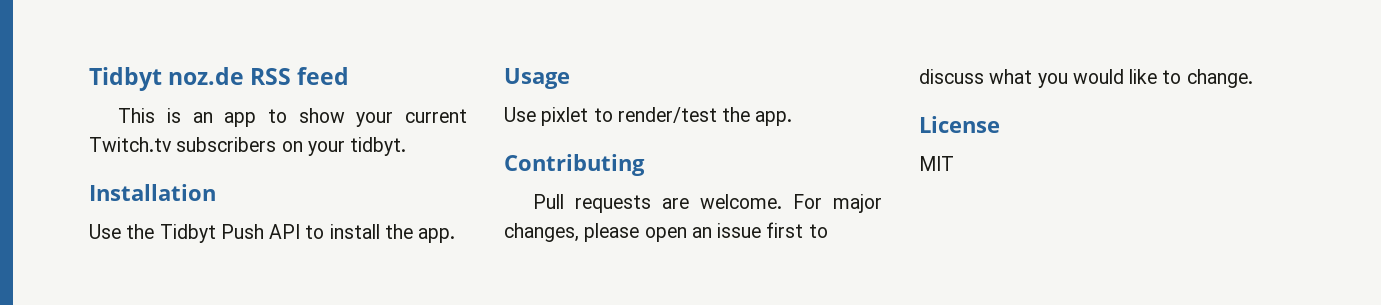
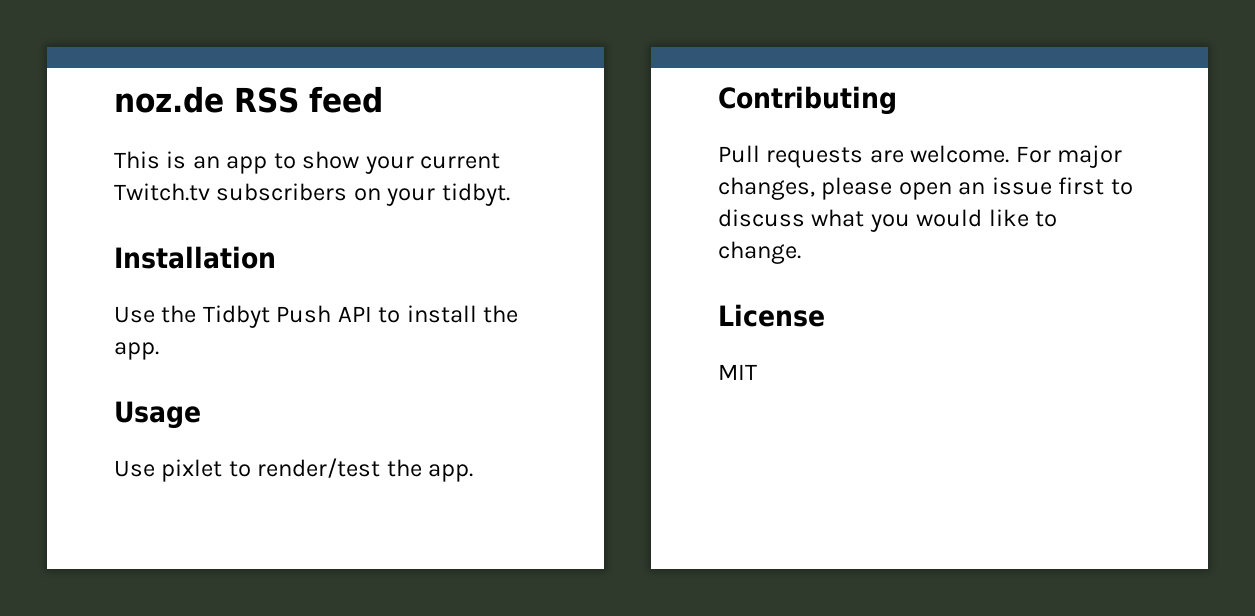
- Tidbyt noz.de RSS feed
+ noz.de RSS feed

